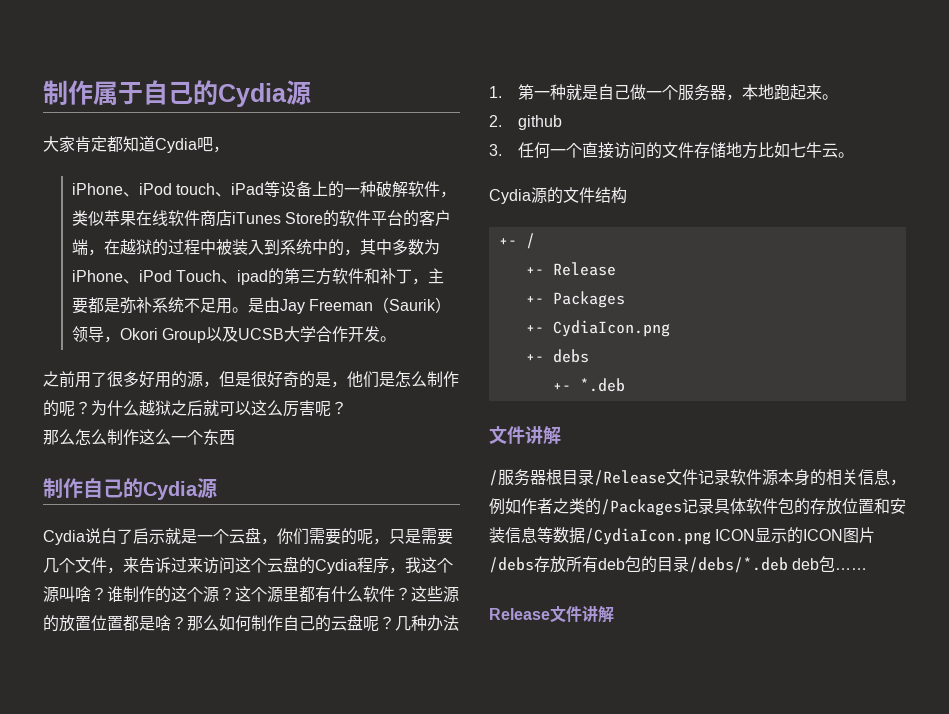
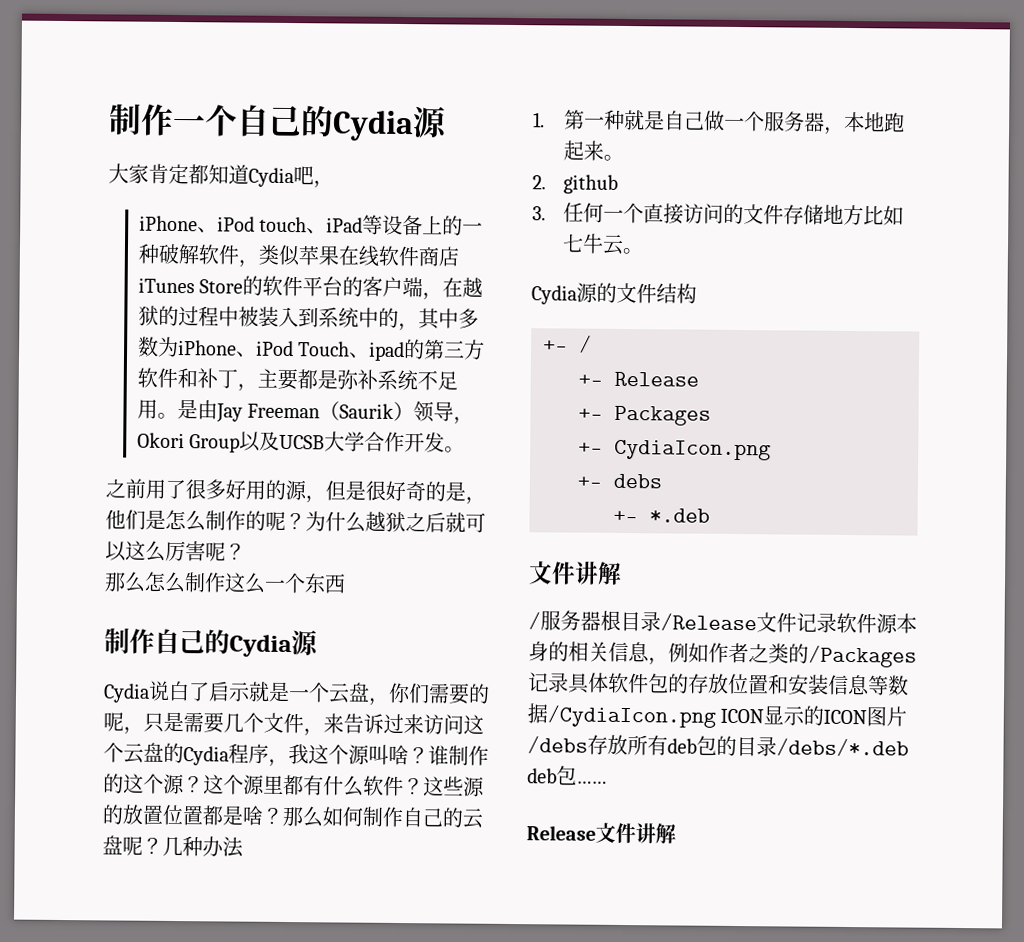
- 制作属于自己的Cydia源
+ 制作一个自己的Cydia源

